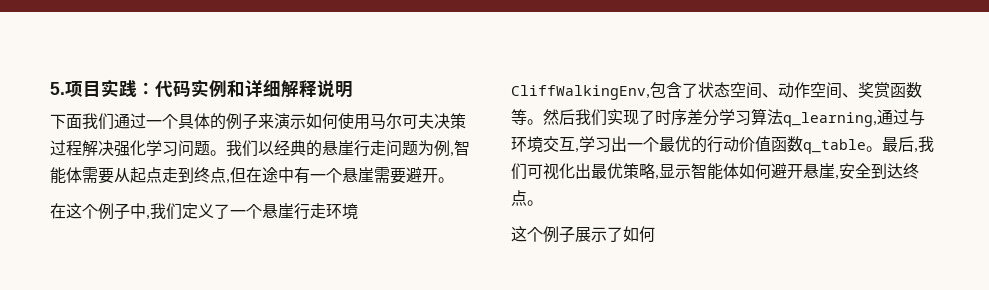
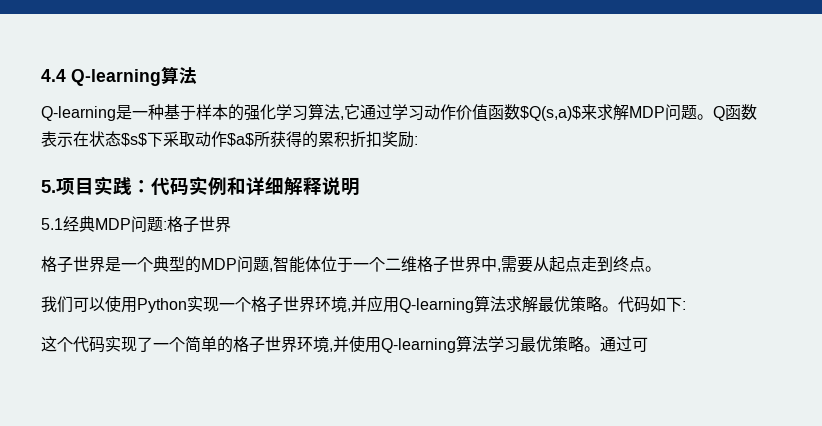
+ 4.4 Q-learning算法
+ Q-learning是一种基于样本的强化学习算法,它通过学习动作价值函数$Q(s,a)$来求解MDP问题。Q函数表示在状态$s$下采取动作$a$所获得的累积折扣奖励:
- 下面我们通过一个具体的例子来演示如何使用马尔可夫决策过程解决强化学习问题。我们以经典的悬崖行走问题为例,智能体需要从起点走到终点,但在途中有一个悬崖需要避开。
- 在这个例子中,我们定义了一个悬崖行走环境CliffWalkingEnv,包含了状态空间、动作空间、奖赏函数等。然后我们实现了时序差分学习算法q_learning,通过与环境交互,学习出一个最优的行动价值函数q_table。最后,我们可视化出最优策略,显示智能体如何避开悬崖,安全到达终点。
- 这个例子展示了如何
+ 5.1经典MDP问题:格子世界
+ 格子世界是一个典型的MDP问题,智能体位于一个二维格子世界中,需要从起点走到终点。
+ 我们可以使用Python实现一个格子世界环境,并应用Q-learning算法求解最优策略。代码如下:
+ 这个代码实现了一个简单的格子世界环境,并使用Q-learning算法学习最优策略。通过可

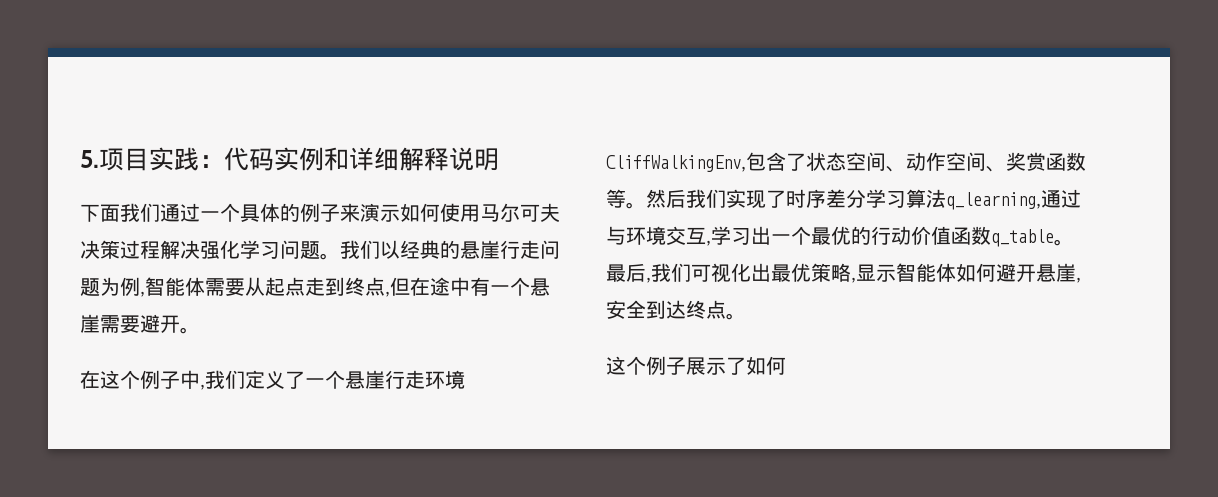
- 4.4 Q-learning算法
- Q-learning是一种基于样本的强化学习算法,它通过学习动作价值函数$Q(s,a)$来求解MDP问题。Q函数表示在状态$s$下采取动作$a$所获得的累积折扣奖励:
- 5.1经典MDP问题:格子世界
- 格子世界是一个典型的MDP问题,智能体位于一个二维格子世界中,需要从起点走到终点。
- 我们可以使用Python实现一个格子世界环境,并应用Q-learning算法求解最优策略。代码如下:
- 这个代码实现了一个简单的格子世界环境,并使用Q-learning算法学习最优策略。通过可
+ 下面我们通过一个具体的例子来演示如何使用马尔可夫决策过程解决强化学习问题。我们以经典的悬崖行走问题为例,智能体需要从起点走到终点,但在途中有一个悬崖需要避开。
+ 在这个例子中,我们定义了一个悬崖行走环境CliffWalkingEnv,包含了状态空间、动作空间、奖赏函数等。然后我们实现了时序差分学习算法q_learning,通过与环境交互,学习出一个最优的行动价值函数q_table。最后,我们可视化出最优策略,显示智能体如何避开悬崖,安全到达终点。
+ 这个例子展示了如何

